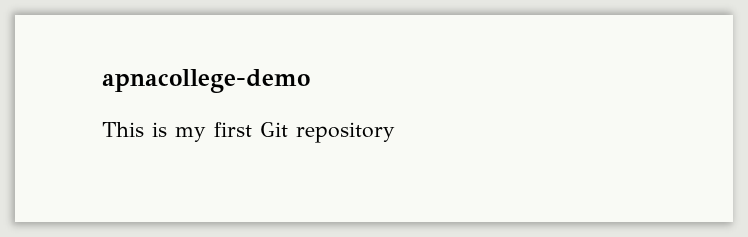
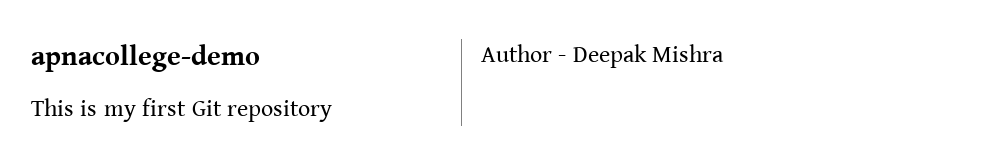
+ Author - Deepak Mishra

